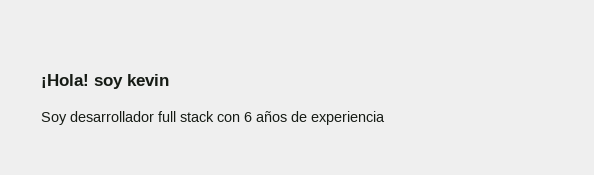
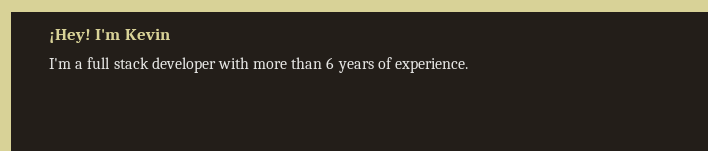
- ¡Hola! soy kevin
- Soy desarrollador full stack con 6 años de experiencia
+ ¡Hey! I'm Kevin
+ I'm a full stack developer with more than 6 years of experience.

